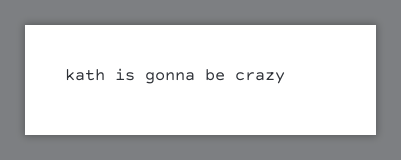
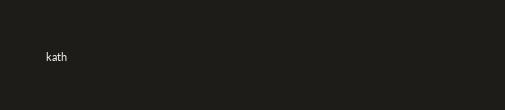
- kath is gonna be crazy
+ kath

